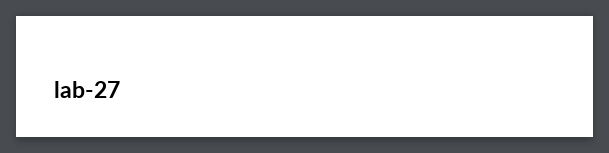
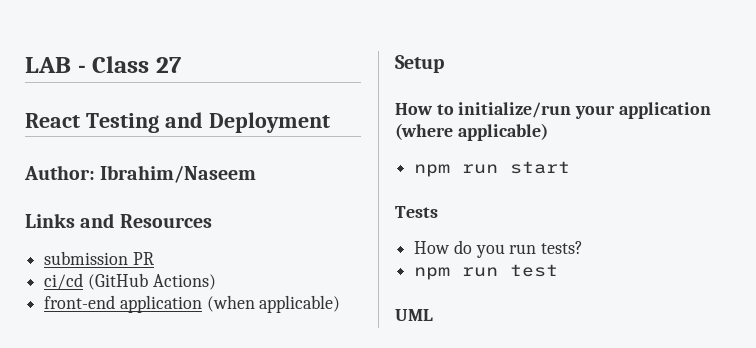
- lab-27
+ LAB - Class 27
+ React Testing and Deployment
+ Author: Ibrahim/Naseem
+ Links and Resources
+ submission PR
+ ci/cd (GitHub Actions)
+ front-end application (when applicable)
+ Setup
+ How to initialize/run your application (where applicable)
+ npm run start
+ Tests
+ How do you run tests?
+ npm run test
+ UML

